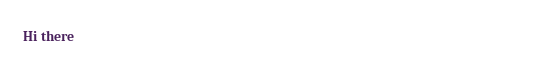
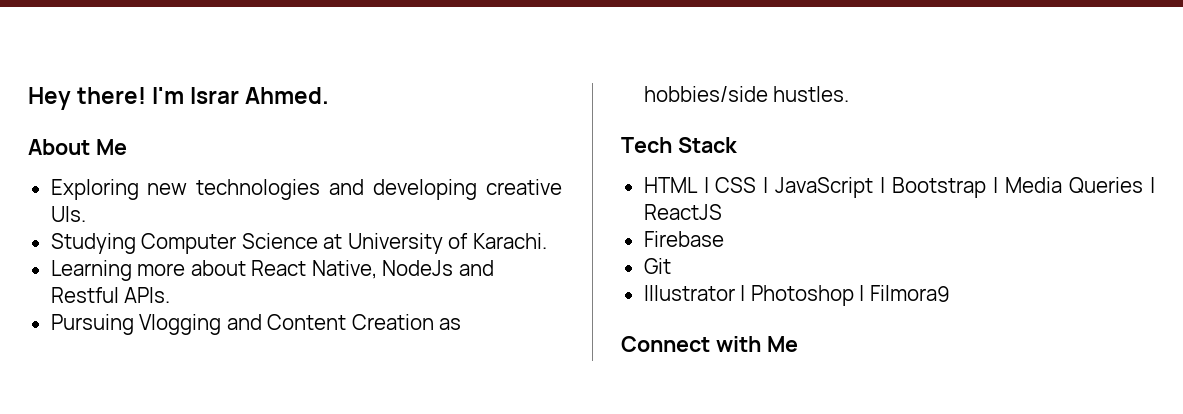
- Hi there
+ Hey there! I'm Israr Ahmed.
+ About Me
+ Exploring new technologies and developing creative UIs.
+ Studying Computer Science at University of Karachi.
+ Learning more about React Native, NodeJs and Restful APIs.
+ Pursuing Vlogging and Content Creation as hobbies/side hustles.
+ Tech Stack
+ HTML | CSS | JavaScript | Bootstrap | Media Queries | ReactJS
+ Firebase
+ Git
+ Illustrator | Photoshop | Filmora9
+ Connect with Me

